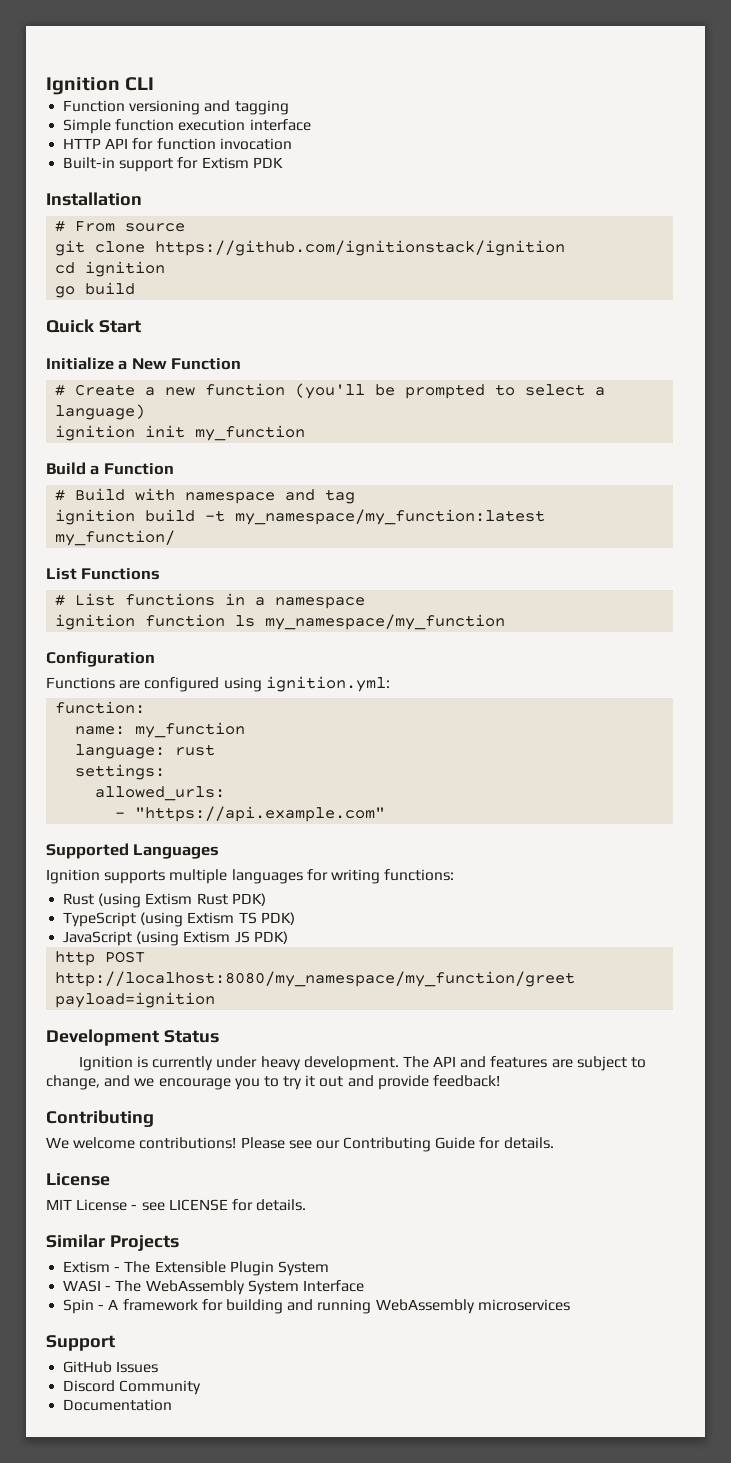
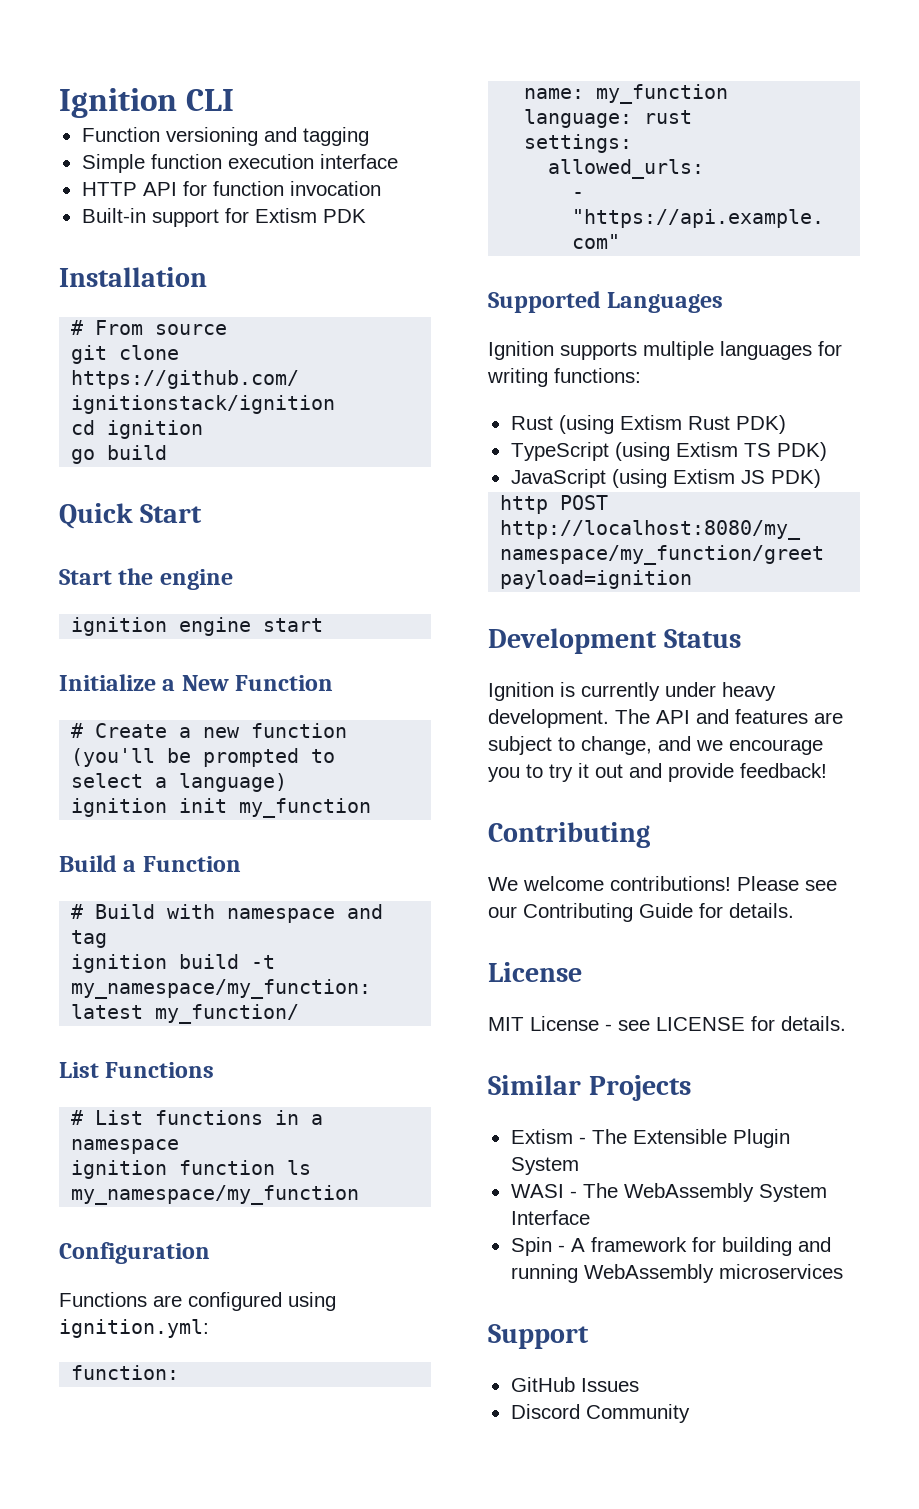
+ Start the engine
+ ignition engine start
- Documentation

